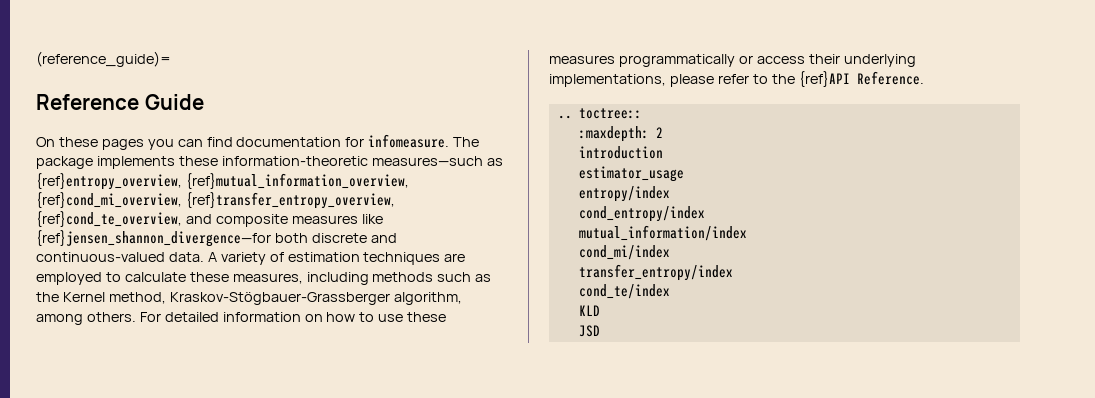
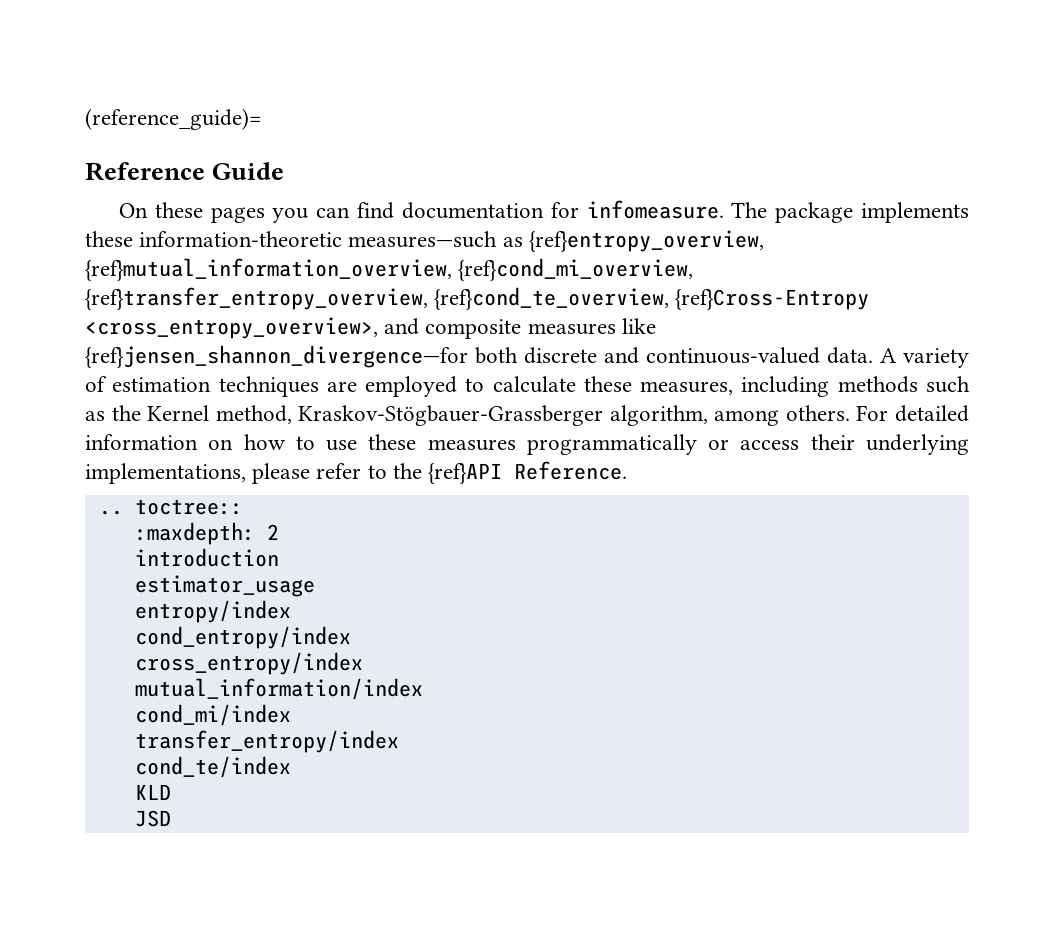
- The package implements these information-theoretic measures—such as {ref}entropy_overview, {ref}mutual_information_overview, {ref}cond_mi_overview, {ref}transfer_entropy_overview, {ref}cond_te_overview, and composite measures like {ref}jensen_shannon_divergence—for both discrete and continuous-valued data.
+ The package implements these information-theoretic measures—such as {ref}entropy_overview, {ref}mutual_information_overview, {ref}cond_mi_overview, {ref}transfer_entropy_overview, {ref}cond_te_overview, {ref}Cross-Entropy <cross_entropy_overview>, and composite measures like {ref}jensen_shannon_divergence—for both discrete and continuous-valued data.
+ cross_entropy/index

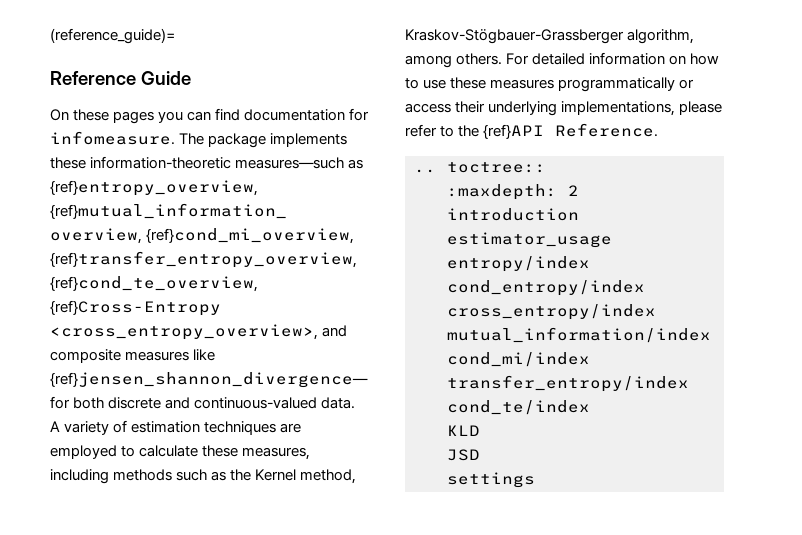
+ settings

